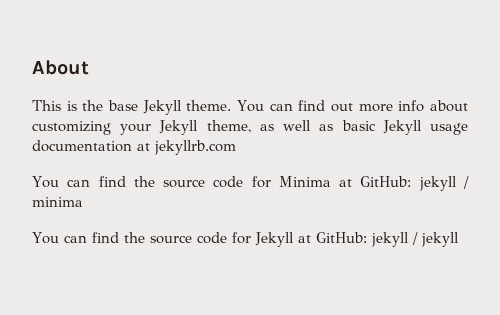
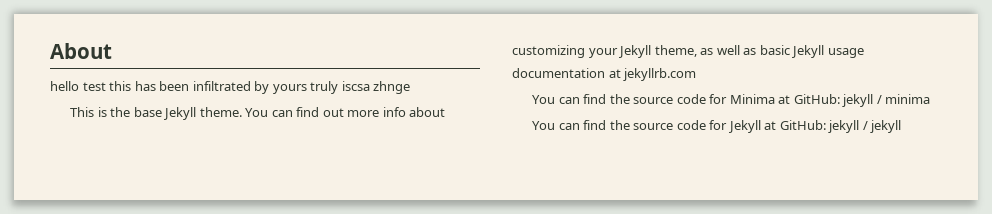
+ hello test this has been infiltrated by yours truly iscsa zhnge

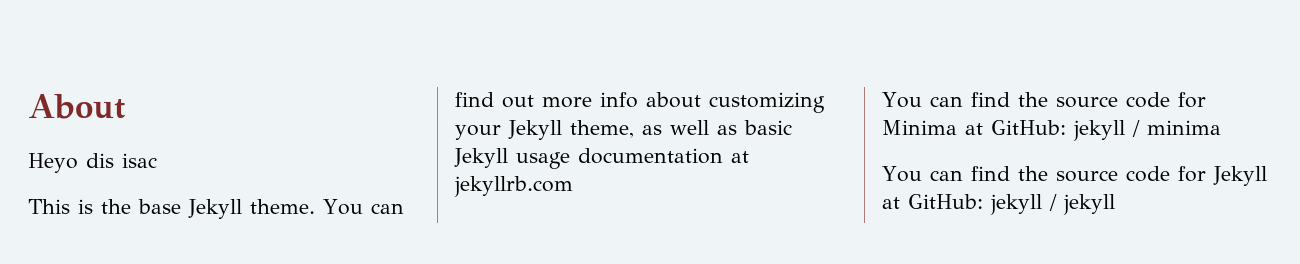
- hello test this has been infiltrated by yours truly iscsa zhnge
+ Heyo dis isac

